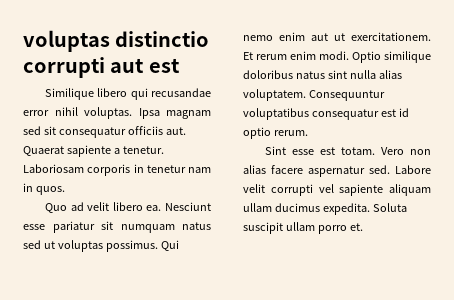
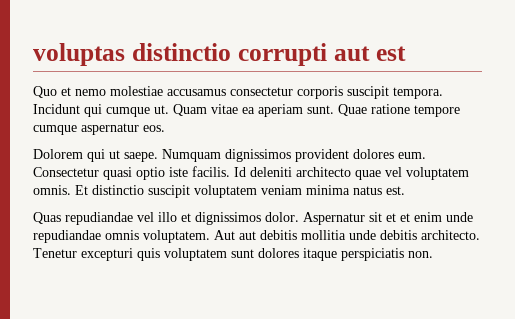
- Similique libero qui recusandae error nihil voluptas. Ipsa magnam sed sit consequatur officiis aut. Quaerat sapiente a tenetur. Laboriosam corporis in tenetur nam in quos.
- Quo ad velit libero ea. Nesciunt esse pariatur sit numquam natus sed ut voluptas possimus. Qui nemo enim aut ut exercitationem. Et rerum enim modi. Optio similique doloribus natus sint nulla alias voluptatem. Consequuntur voluptatibus consequatur est id optio rerum.
- Sint esse est totam. Vero non alias facere aspernatur sed. Labore velit corrupti vel sapiente aliquam ullam ducimus expedita. Soluta suscipit ullam porro et.
+ Quo et nemo molestiae accusamus consectetur corporis suscipit tempora. Incidunt qui cumque ut. Quam vitae ea aperiam sunt. Quae ratione tempore cumque aspernatur eos.
+ Dolorem qui ut saepe. Numquam dignissimos provident dolores eum. Consectetur quasi optio iste facilis. Id deleniti architecto quae vel voluptatem omnis. Et distinctio suscipit voluptatem veniam minima natus est.
+ Quas repudiandae vel illo et dignissimos dolor. Aspernatur sit et et enim unde repudiandae omnis voluptatem. Aut aut debitis mollitia unde debitis architecto. Tenetur excepturi quis voluptatem sunt dolores itaque perspiciatis non.

